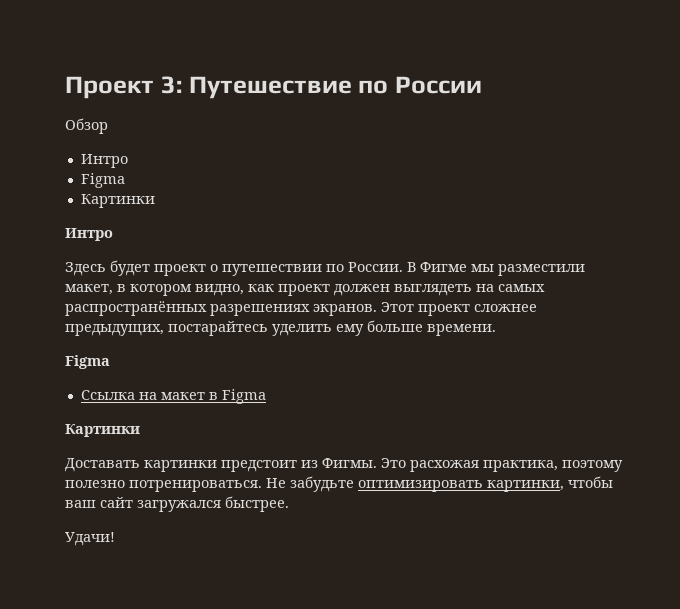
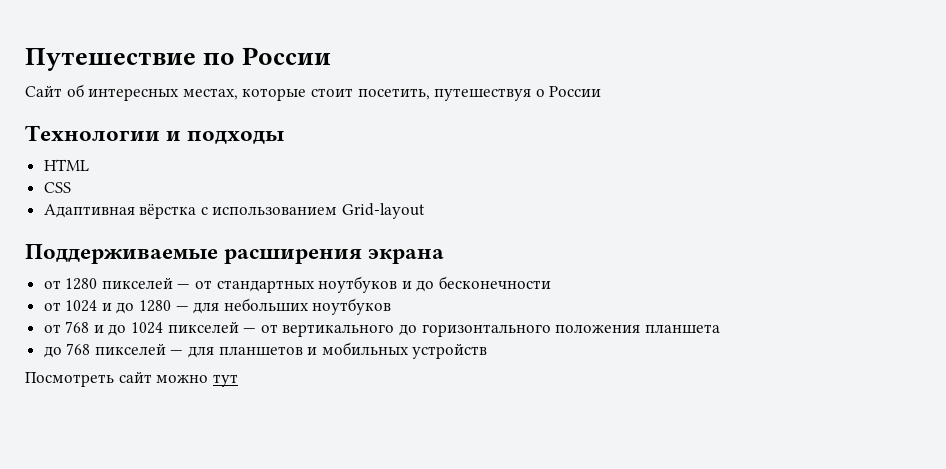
- Проект 3: Путешествие по России
+ Путешествие по России
- Обзор
- Интро
- Figma
- Картинки
- Интро
- Здесь будет проект о путешествии по России. В Фигме мы разместили макет, в котором видно, как проект должен выглядеть на самых распространённых разрешениях экранов. Этот проект сложнее предыдущих, постарайтесь уделить ему больше времени.
- Figma
- Ссылка на макет в Figma
- Картинки
- Доставать картинки предстоит из Фигмы. Это расхожая практика, поэтому полезно потренироваться. Не забудьте оптимизировать картинки, чтобы ваш сайт загружался быстрее.
- Удачи!
+ Сайт об интересных местах, которые стоит посетить, путешествуя о России
+ Технологии и подходы
+ HTML
+ CSS
+ Адаптивная вёрстка с использованием Grid-layout
+ Поддерживаемые расширения экрана
+ от 1280 пикселей — от стандартных ноутбуков и до бесконечности
+ от 1024 и до 1280 — для небольших ноутбуков
+ от 768 и до 1024 пикселей — от вертикального до горизонтального положения планшета
+ до 768 пикселей — для планшетов и мобильных устройств
+ Посмотреть сайт можно тут

